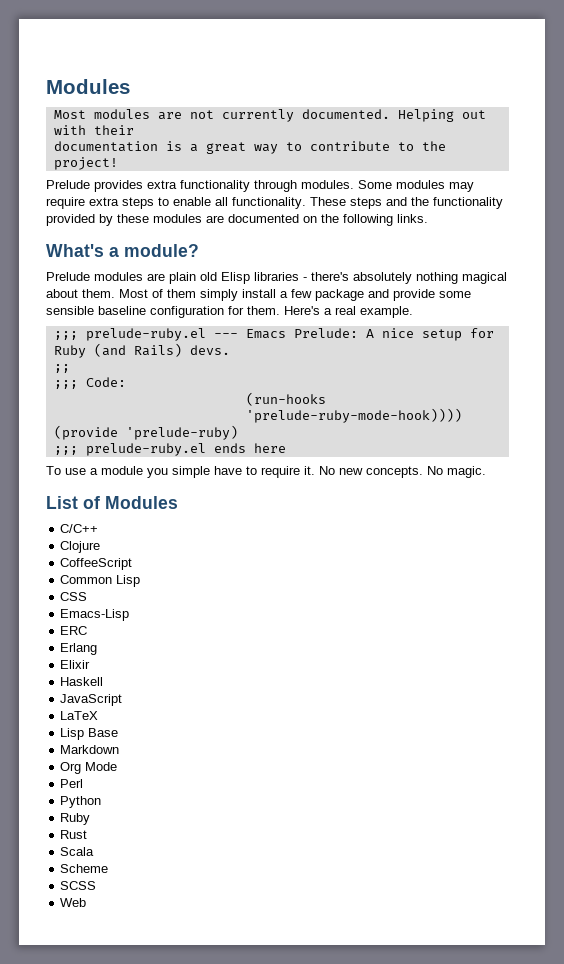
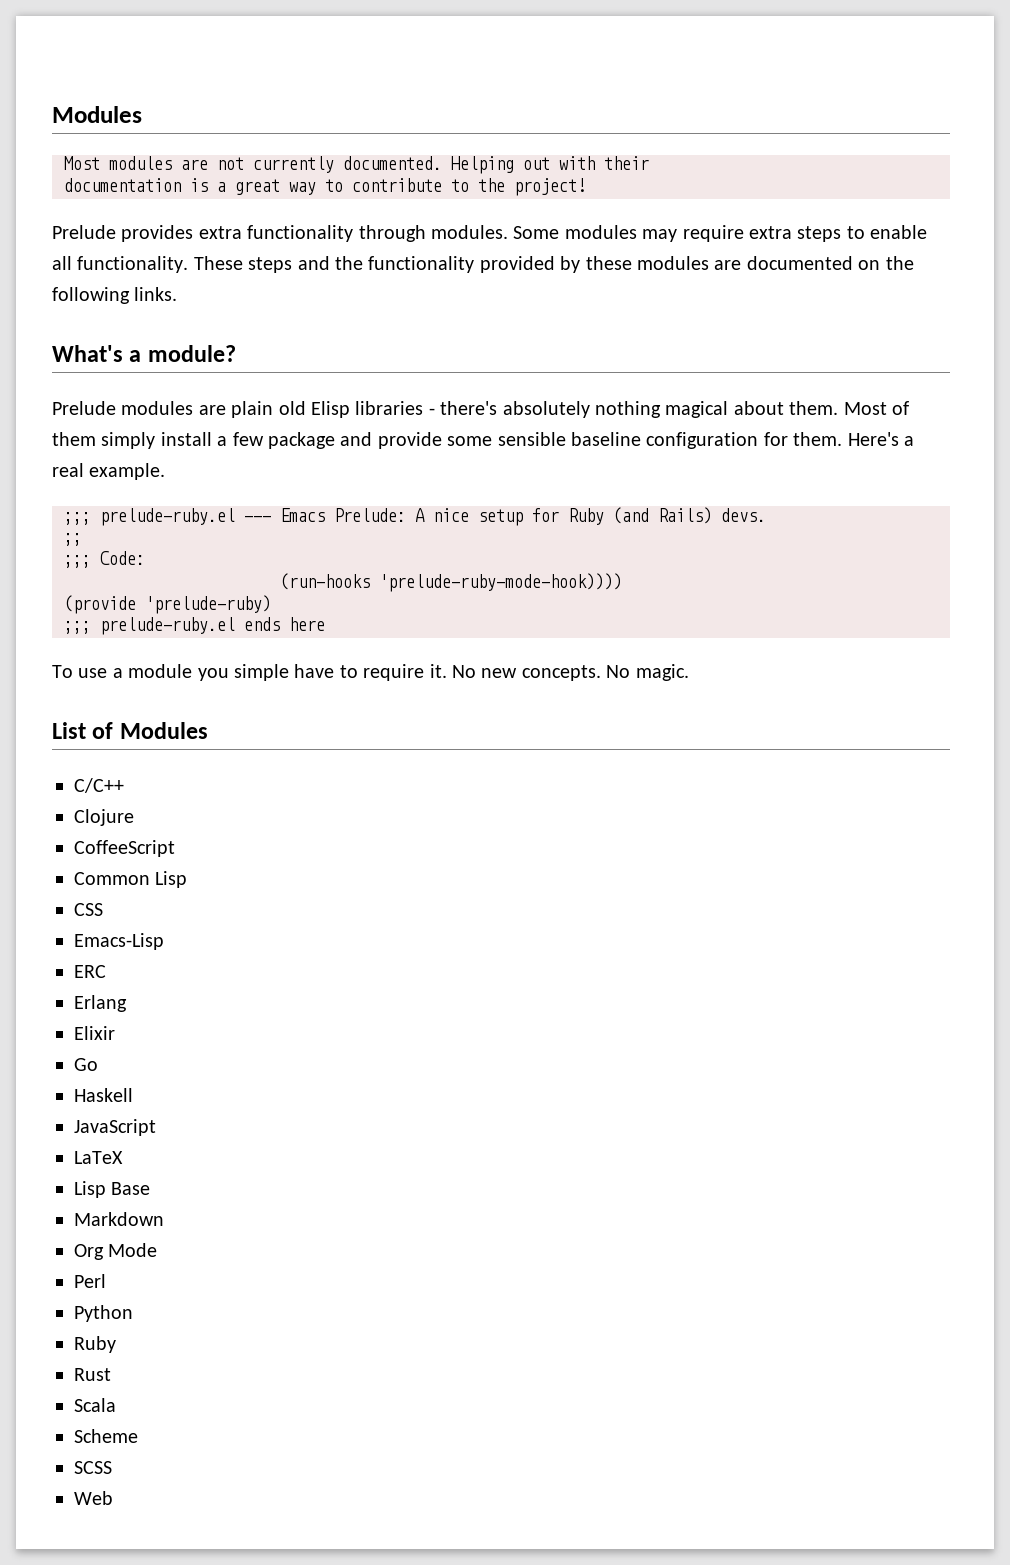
+ Go

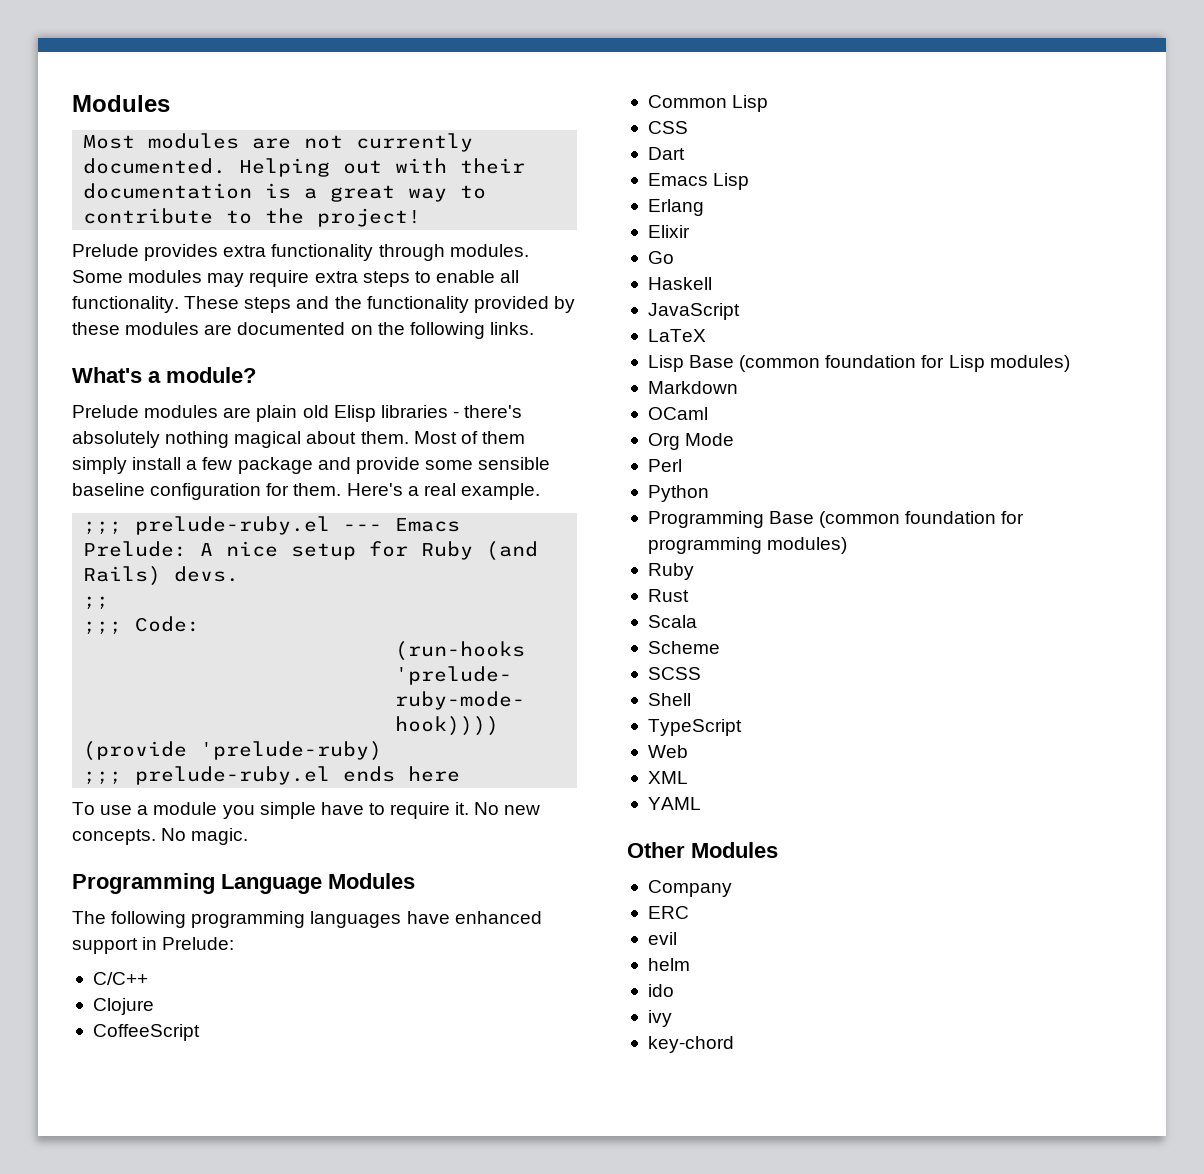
- List of Modules
+ Programming Language Modules
+ The following programming languages have enhanced support in Prelude:
- Emacs-Lisp
- ERC
+ Dart
+ Emacs Lisp
- Lisp Base
+ Lisp Base (common foundation for Lisp modules)
+ OCaml
+ Programming Base (common foundation for programming modules)
+ Shell
+ TypeScript
+ XML
+ YAML
+ Other Modules
+ Company
+ ERC
+ evil
+ helm
+ ido
+ ivy
+ key-chord

